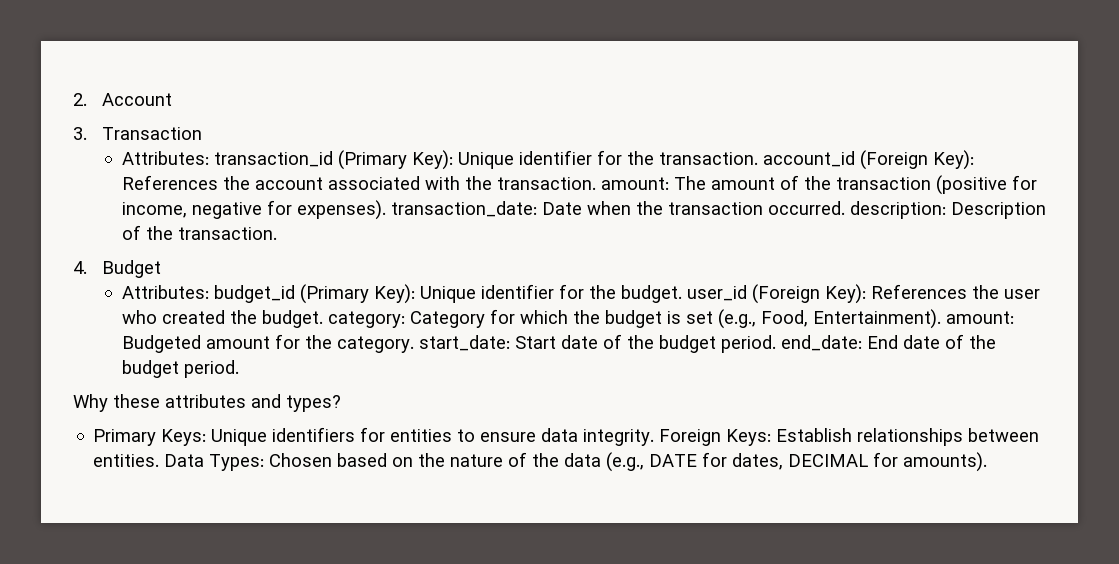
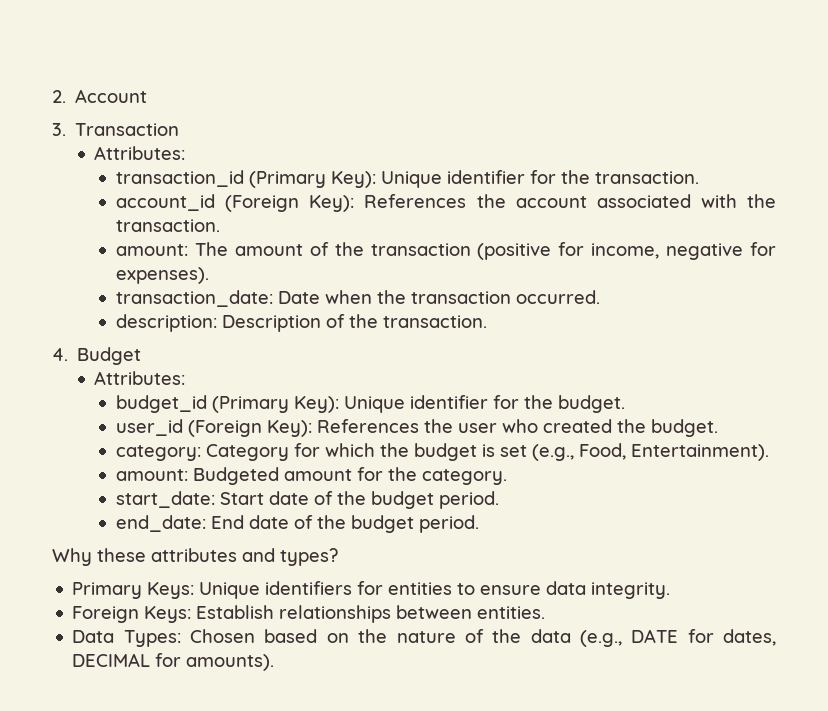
  3. Transaction
- Attributes: transaction_id (Primary Key): Unique identifier for the transaction. account_id (Foreign Key): References the account associated with the transaction. amount: The amount of the transaction (positive for income, negative for expenses). transaction_date: Date when the transaction occurred. description: Description of the transaction.
+ Attributes:
+ transaction_id (Primary Key): Unique identifier for the transaction.
+ account_id (Foreign Key): References the account associated with the transaction.
+ amount: The amount of the transaction (positive for income, negative for expenses).
+ transaction_date: Date when the transaction occurred.
+ description: Description of the transaction.
  4. Budget
- Attributes: budget_id (Primary Key): Unique identifier for the budget. user_id (Foreign Key): References the user who created the budget. category: Category for which the budget is set (e.g., Food, Entertainment). amount: Budgeted amount for the category. start_date: Start date of the budget period. end_date: End date of the budget period.
+ Attributes:
+ budget_id (Primary Key): Unique identifier for the budget.
+ user_id (Foreign Key): References the user who created the budget.
+ category: Category for which the budget is set (e.g., Food, Entertainment).
+ amount: Budgeted amount for the category.
+ start_date: Start date of the budget period.
+ end_date: End date of the budget period.
- Primary Keys: Unique identifiers for entities to ensure data integrity. Foreign Keys: Establish relationships between entities. Data Types: Chosen based on the nature of the data (e.g., DATE for dates, DECIMAL for amounts).
+ Primary Keys: Unique identifiers for entities to ensure data integrity.
+ Foreign Keys: Establish relationships between entities.
+ Data Types: Chosen based on the nature of the data (e.g., DATE for dates, DECIMAL for amounts).

